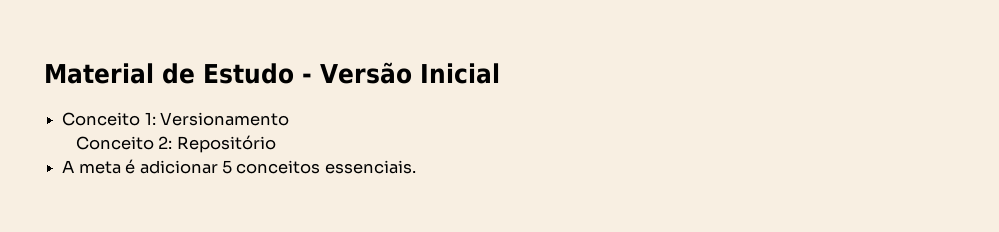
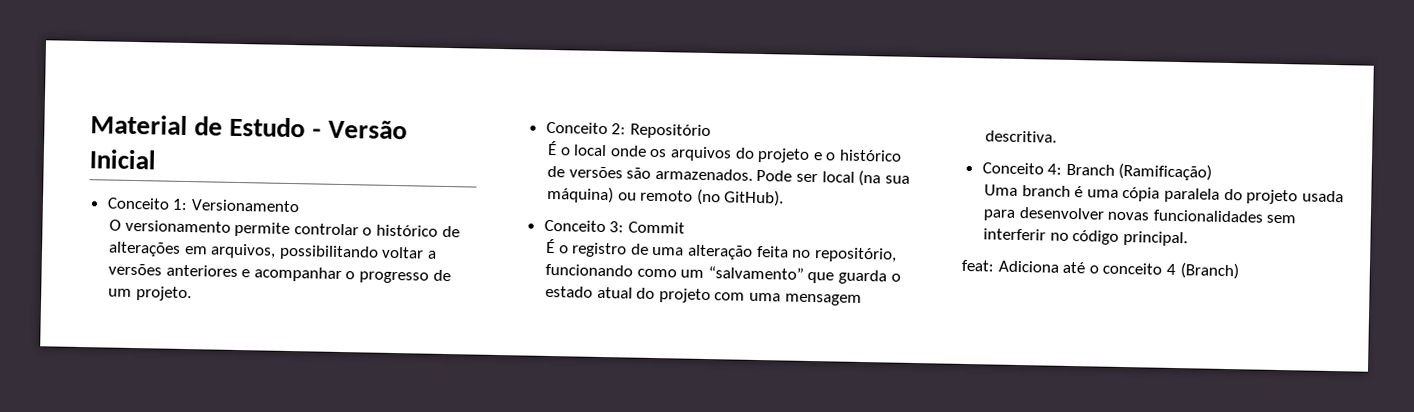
+ O versionamento permite controlar o histórico de alterações em arquivos, possibilitando voltar a versões anteriores e acompanhar o progresso de um projeto.
  Conceito 2: Repositório
- A meta é adicionar 5 conceitos essenciais.
+ É o local onde os arquivos do projeto e o histórico de versões são armazenados. Pode ser local (na sua máquina) ou remoto (no GitHub).
+ Conceito 3: Commit
+ É o registro de uma alteração feita no repositório, funcionando como um “salvamento” que guarda o estado atual do projeto com uma mensagem descritiva.
+ Conceito 4: Branch (Ramificação)
+ Uma branch é uma cópia paralela do projeto usada para desenvolver novas funcionalidades sem interferir no código principal.
+ feat: Adiciona até o conceito 4 (Branch)

